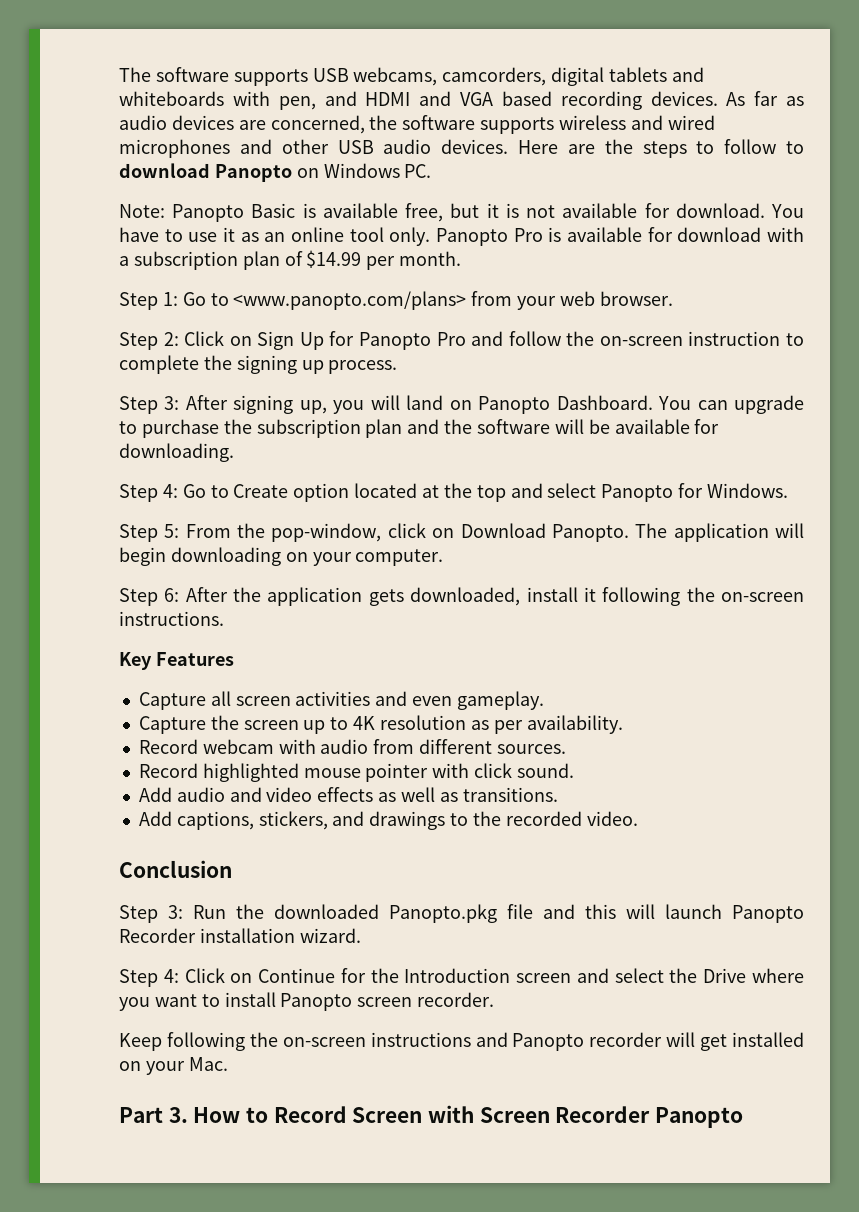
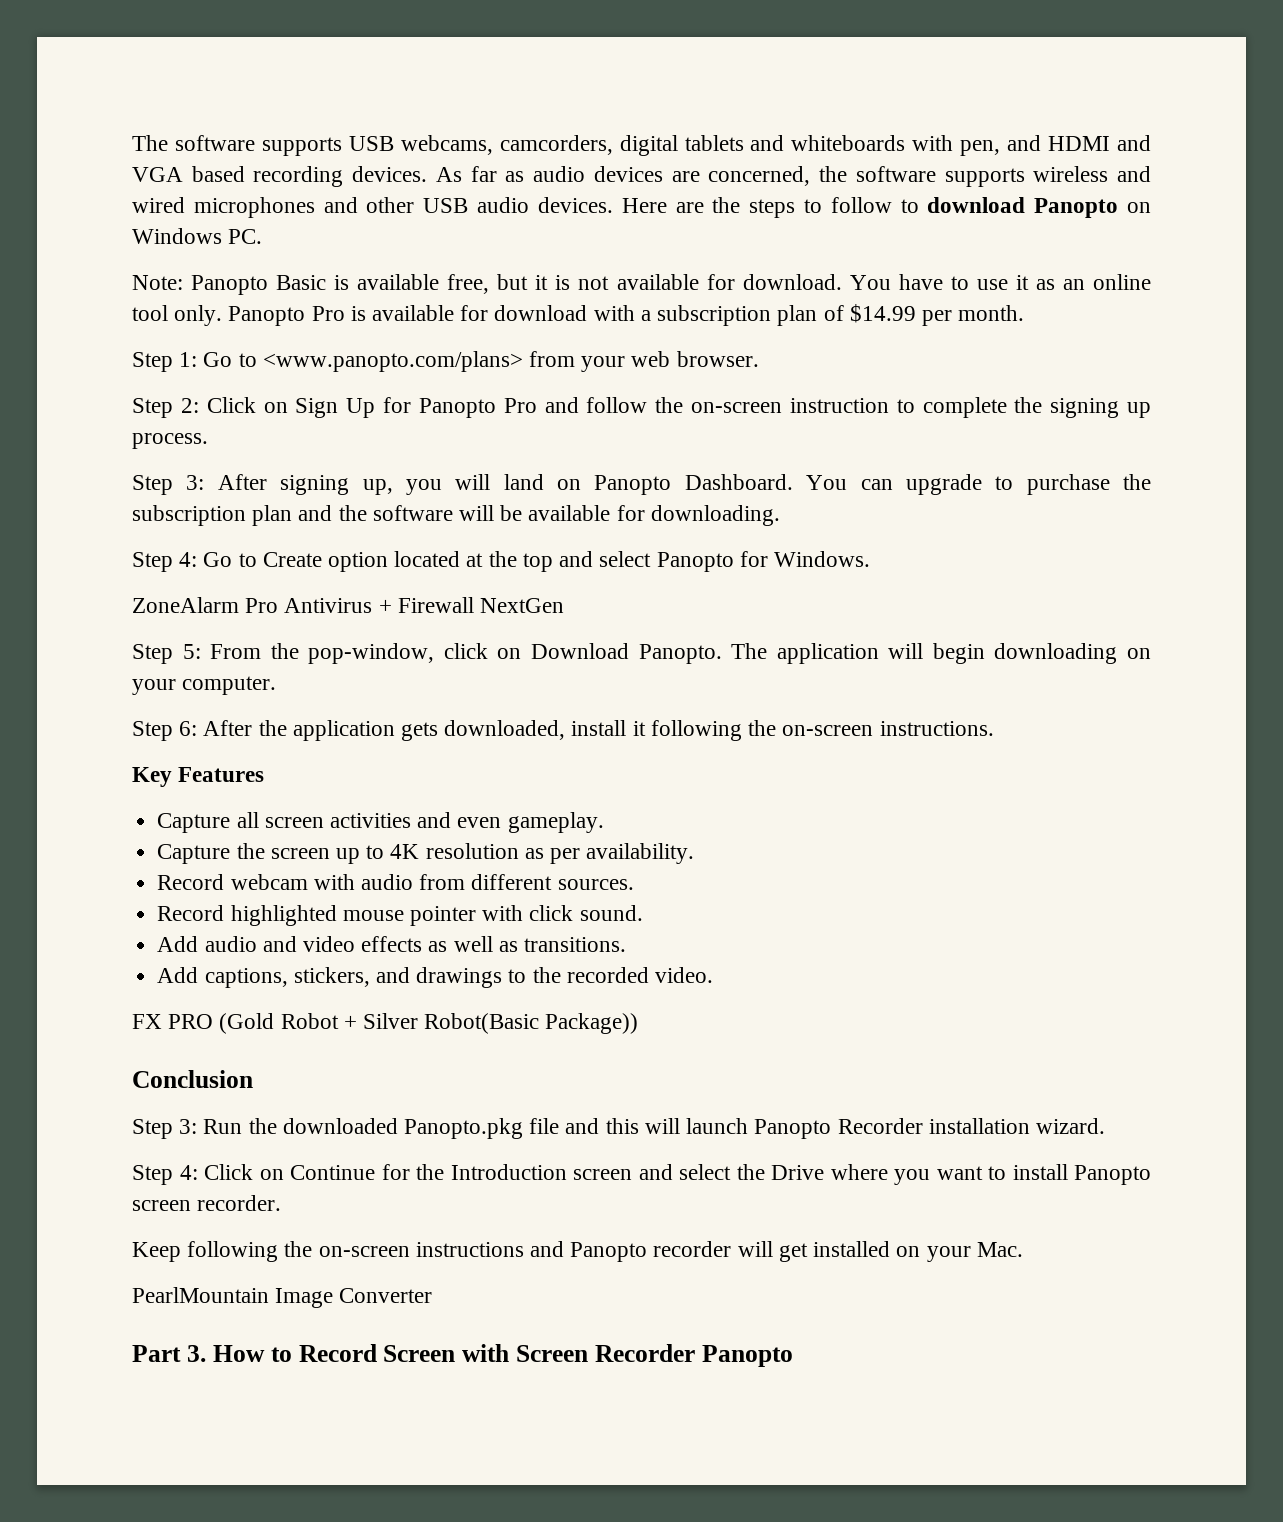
+ ZoneAlarm Pro Antivirus + Firewall NextGen
+ FX PRO (Gold Robot + Silver Robot(Basic Package))
+ PearlMountain Image Converter

